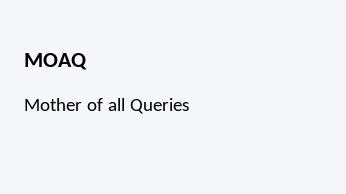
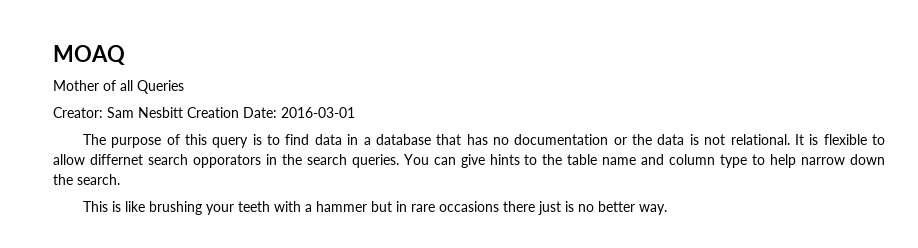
+ Creator: Sam Nesbitt Creation Date: 2016-03-01
+ The purpose of this query is to find data in a database that has no documentation or the data is not relational. It is flexible to allow differnet search opporators in the search queries. You can give hints to the table name and column type to help narrow down the search.
+ This is like brushing your teeth with a hammer but in rare occasions there just is no better way.

